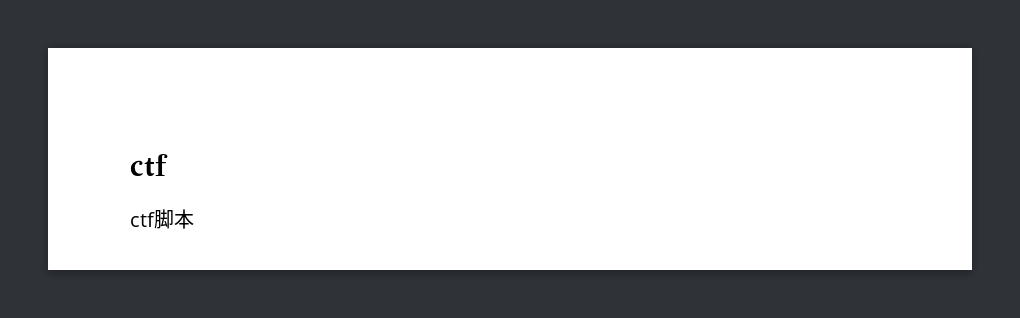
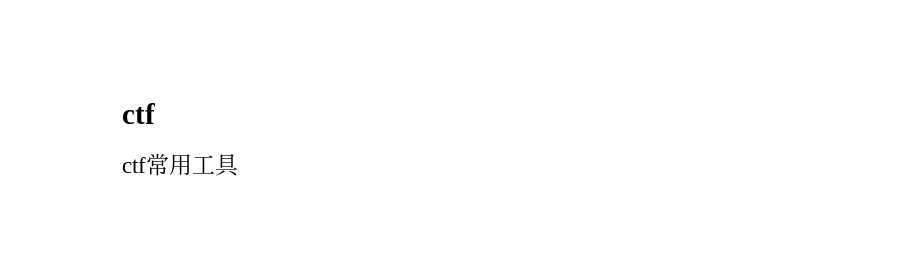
- ctf脚本
+ ctf常用工具

